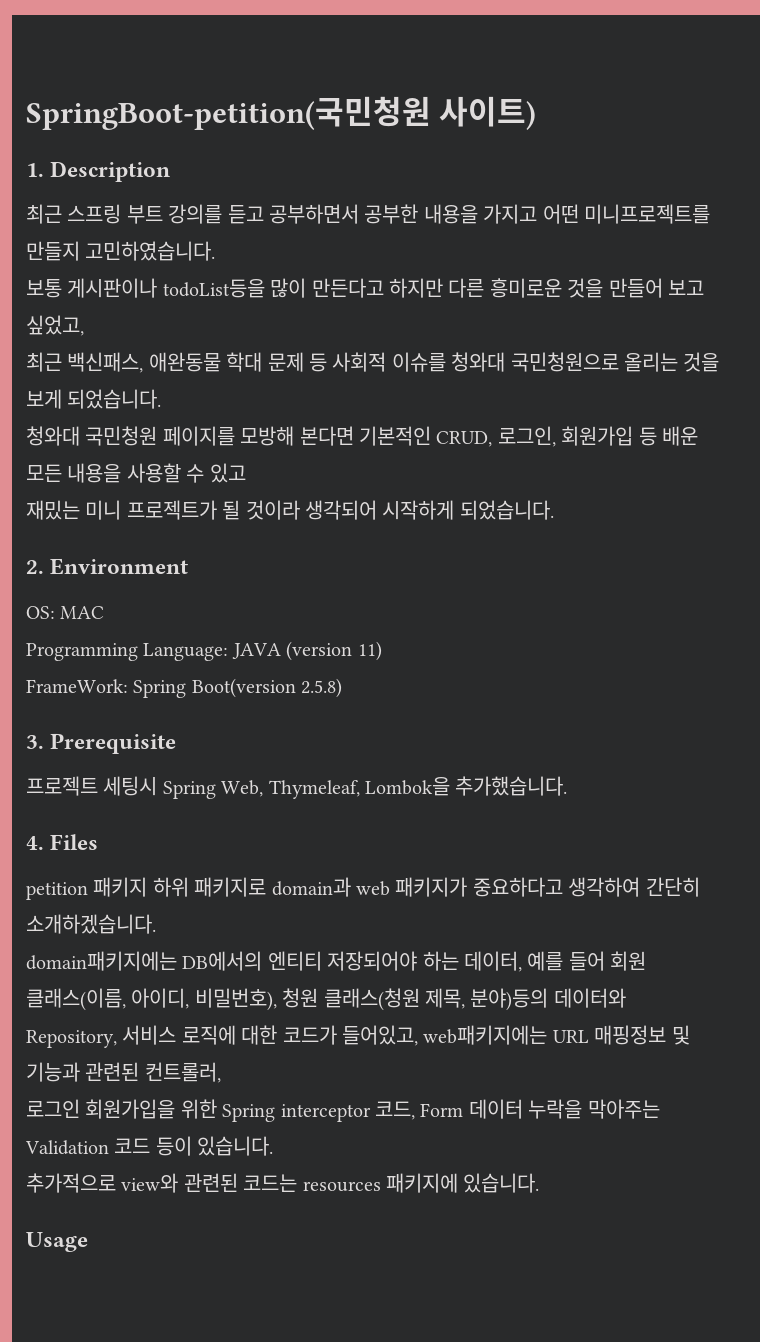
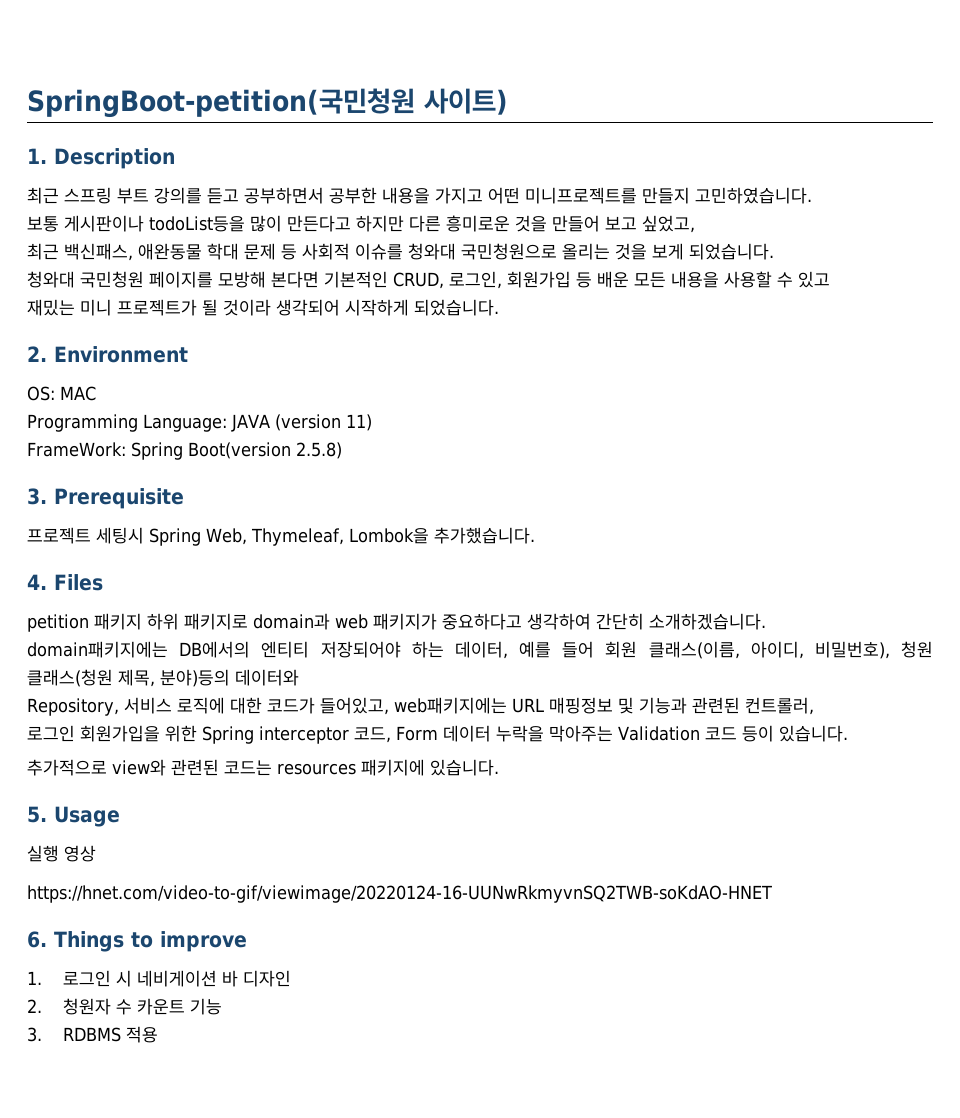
- Usage
+ 5. Usage
+ 실행 영상
+ https://hnet.com/video-to-gif/viewimage/20220124-16-UUNwRkmyvnSQ2TWB-soKdAO-HNET
+ 6. Things to improve
+ 1. 로그인 시 네비게이션 바 디자인
+ 2. 청원자 수 카운트 기능
+ 3. RDBMS 적용

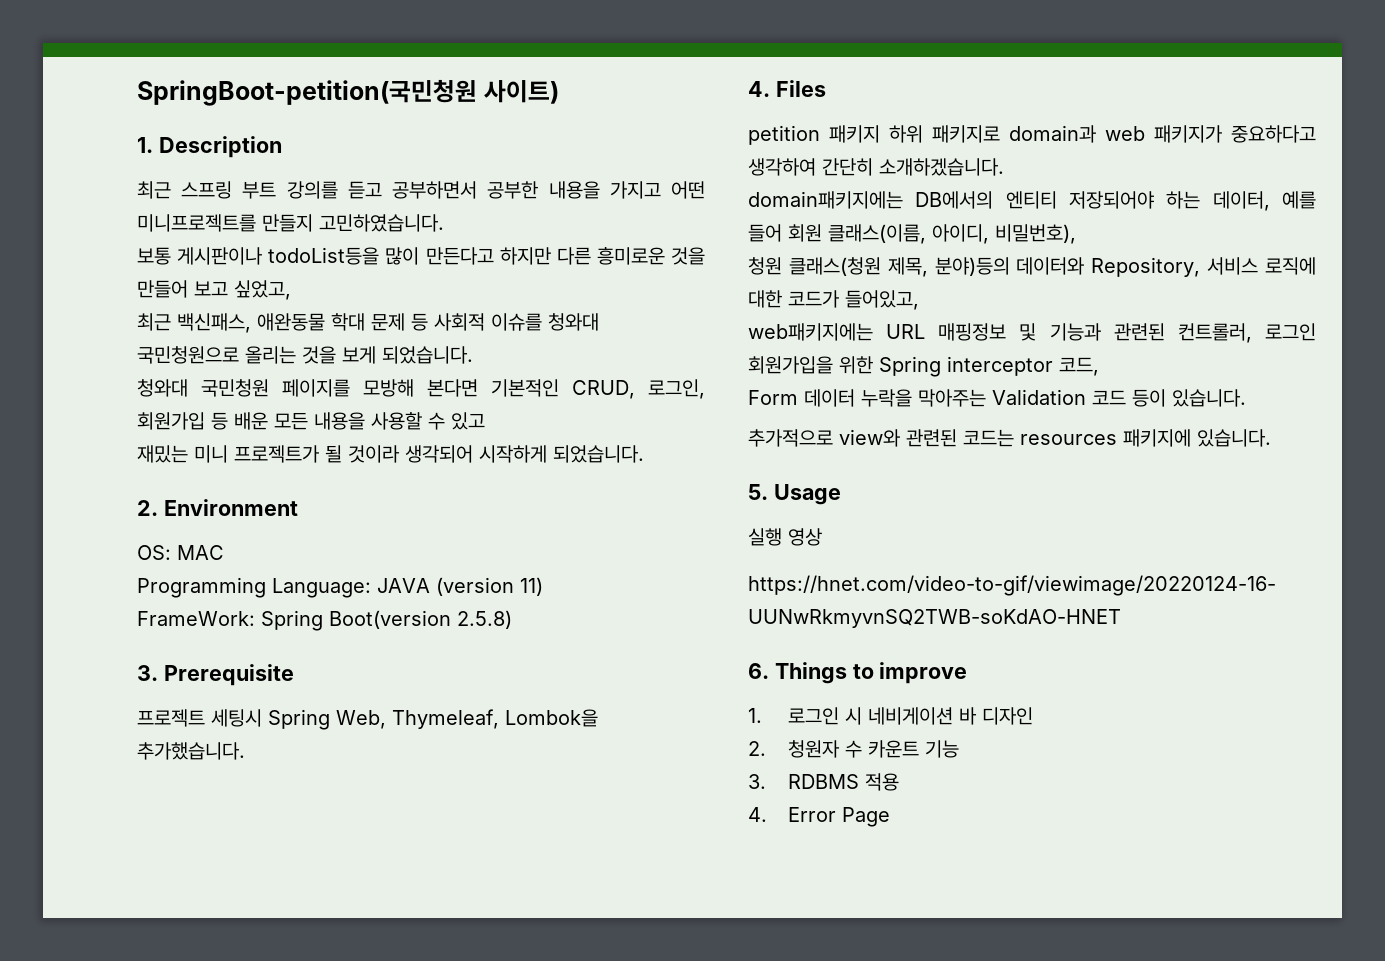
- domain패키지에는 DB에서의 엔티티 저장되어야 하는 데이터, 예를 들어 회원 클래스(이름, 아이디, 비밀번호), 청원 클래스(청원 제목, 분야)등의 데이터와
- Repository, 서비스 로직에 대한 코드가 들어있고, web패키지에는 URL 매핑정보 및 기능과 관련된 컨트롤러,
- 로그인 회원가입을 위한 Spring interceptor 코드, Form 데이터 누락을 막아주는 Validation 코드 등이 있습니다.
+ domain패키지에는 DB에서의 엔티티 저장되어야 하는 데이터, 예를 들어 회원 클래스(이름, 아이디, 비밀번호),
+ 청원 클래스(청원 제목, 분야)등의 데이터와 Repository, 서비스 로직에 대한 코드가 들어있고,
+ web패키지에는 URL 매핑정보 및 기능과 관련된 컨트롤러, 로그인 회원가입을 위한 Spring interceptor 코드,
+ Form 데이터 누락을 막아주는 Validation 코드 등이 있습니다.
+ 4. Error Page

